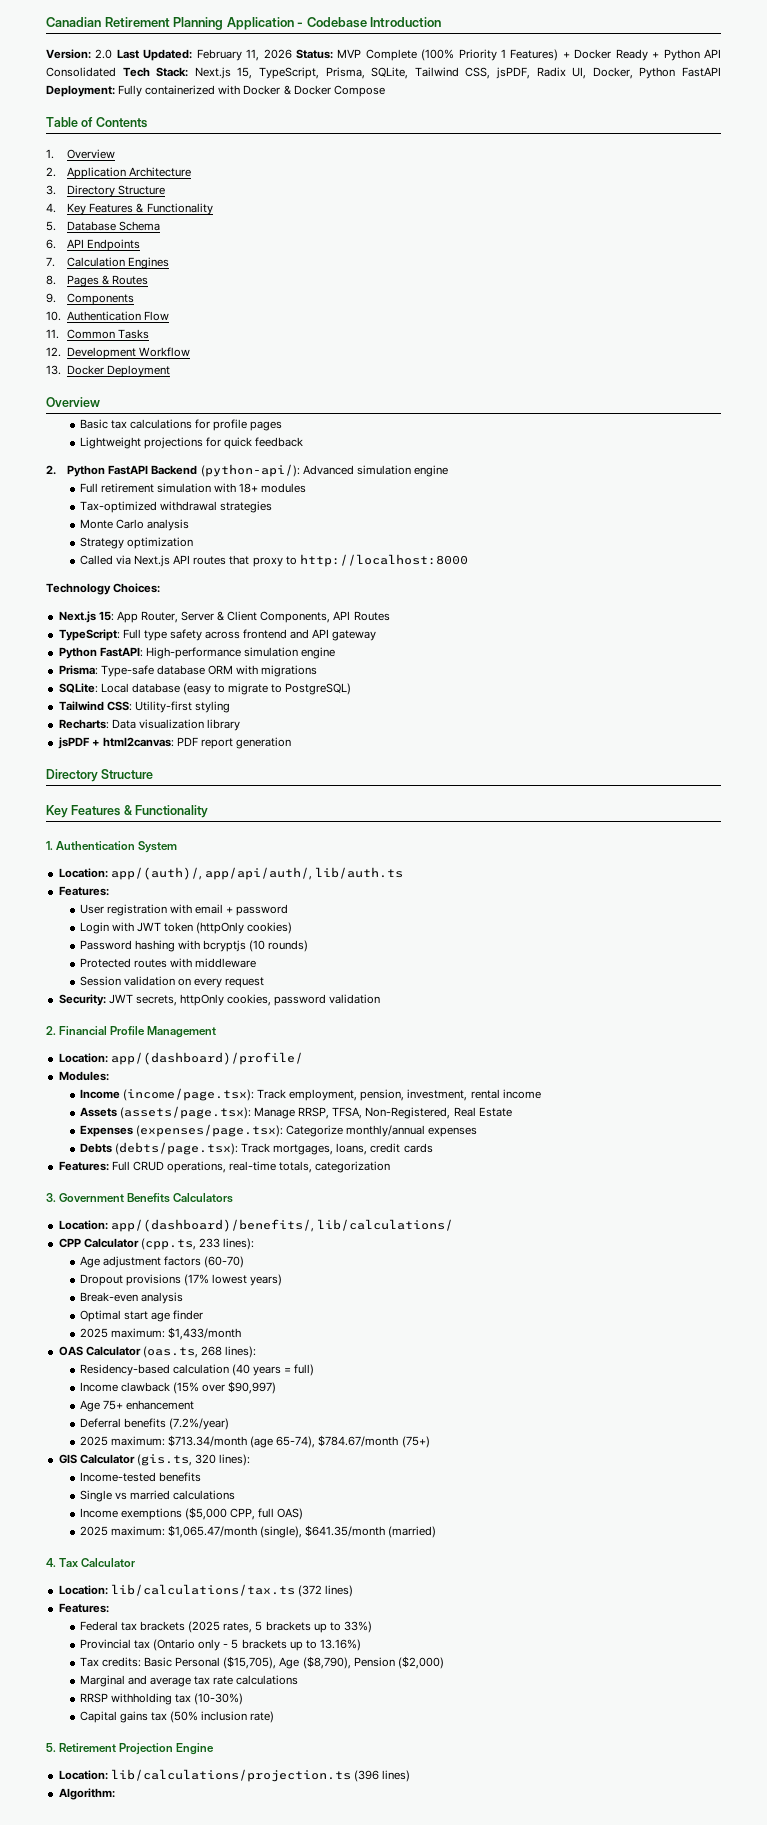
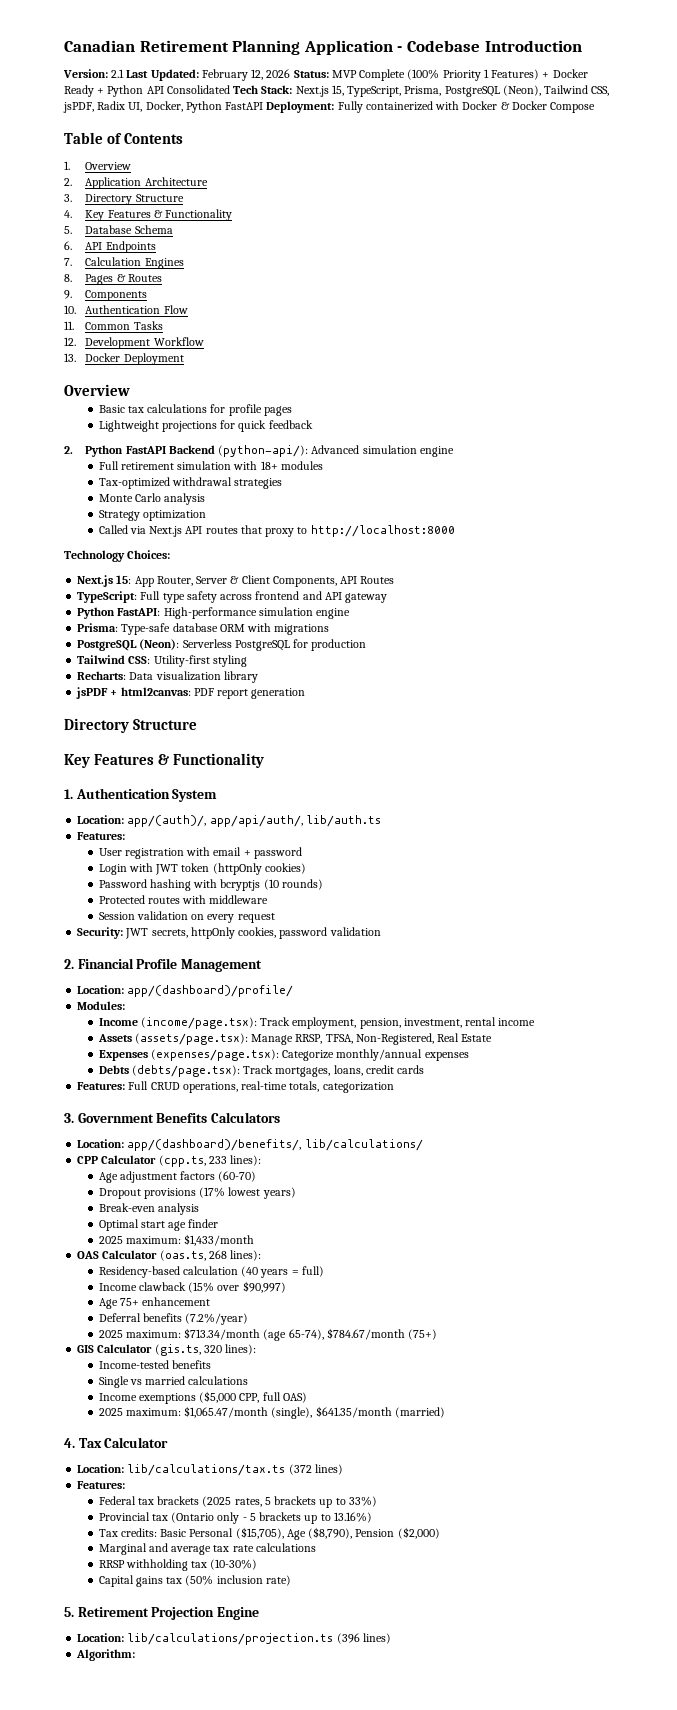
- Version: 2.0 Last Updated: February 11, 2026 Status: MVP Complete (100% Priority 1 Features) + Docker Ready + Python API Consolidated Tech Stack: Next.js 15, TypeScript, Prisma, SQLite, Tailwind CSS, jsPDF, Radix UI, Docker, Python FastAPI Deployment: Fully containerized with Docker & Docker Compose
+ Version: 2.1 Last Updated: February 12, 2026 Status: MVP Complete (100% Priority 1 Features) + Docker Ready + Python API Consolidated Tech Stack: Next.js 15, TypeScript, Prisma, PostgreSQL (Neon), Tailwind CSS, jsPDF, Radix UI, Docker, Python FastAPI Deployment: Fully containerized with Docker & Docker Compose
- SQLite: Local database (easy to migrate to PostgreSQL)
+ PostgreSQL (Neon): Serverless PostgreSQL for production

